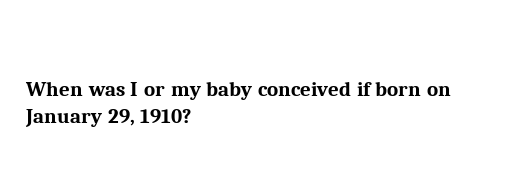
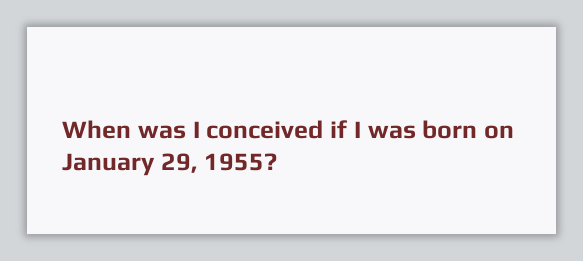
- When was I or my baby conceived if born on January 29, 1910?
+ When was I conceived if I was born on January 29, 1955?

